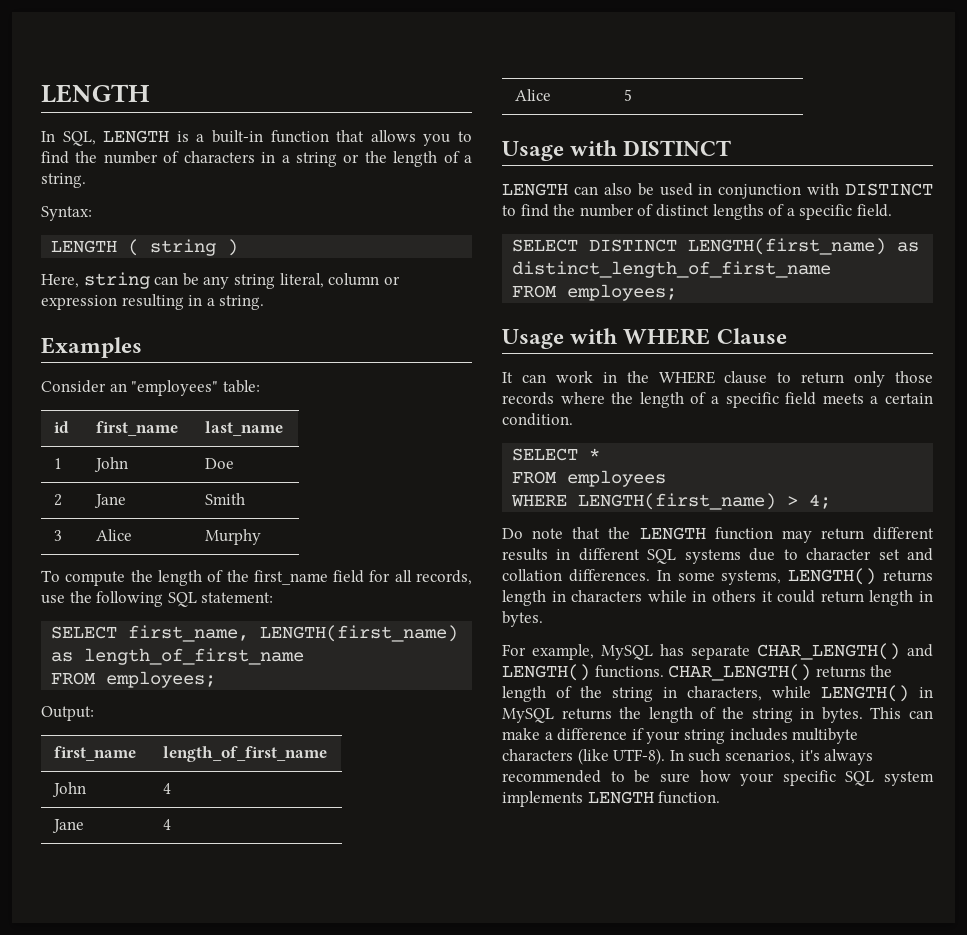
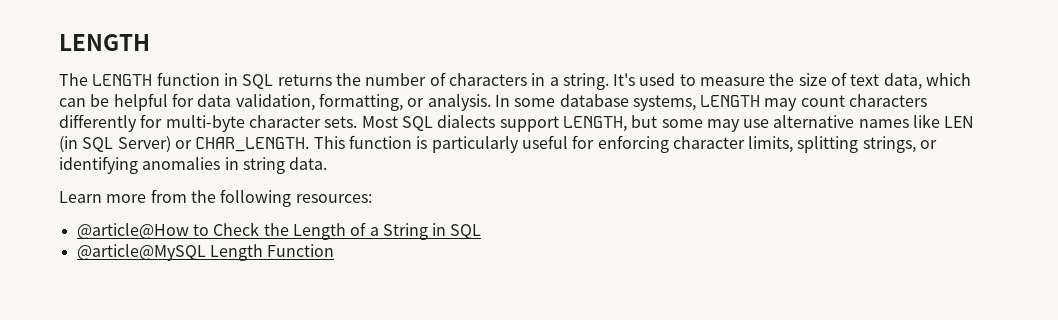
- In SQL, LENGTH is a built-in function that allows you to find the number of characters in a string or the length of a string.
- Syntax:
- LENGTH ( string )
- Here, string can be any string literal, column or expression resulting in a string.
- Examples
- Consider an "employees" table:
- id | first_name | last_name
- 1 | John | Doe
- 2 | Jane | Smith
- 3 | Alice | Murphy
- To compute the length of the first_name field for all records, use the following SQL statement:
- SELECT first_name, LENGTH(first_name) as length_of_first_name
- FROM employees;
- Output:
- first_name | length_of_first_name
- John | 4
- Jane | 4
- Alice | 5
- Usage with DISTINCT
- LENGTH can also be used in conjunction with DISTINCT to find the number of distinct lengths of a specific field.
- SELECT DISTINCT LENGTH(first_name) as distinct_length_of_first_name
- FROM employees;
- Usage with WHERE Clause
- It can work in the WHERE clause to return only those records where the length of a specific field meets a certain condition.
- SELECT *
- FROM employees
- WHERE LENGTH(first_name) > 4;
- Do note that the LENGTH function may return different results in different SQL systems due to character set and collation differences. In some systems, LENGTH() returns length in characters while in others it could return length in bytes.
- For example, MySQL has separate CHAR_LENGTH() and LENGTH() functions. CHAR_LENGTH() returns the length of the string in characters, while LENGTH() in MySQL returns the length of the string in bytes. This can make a difference if your string includes multibyte characters (like UTF-8). In such scenarios, it's always recommended to be sure how your specific SQL system implements LENGTH function.
+ The LENGTH function in SQL returns the number of characters in a string. It's used to measure the size of text data, which can be helpful for data validation, formatting, or analysis. In some database systems, LENGTH may count characters differently for multi-byte character sets. Most SQL dialects support LENGTH, but some may use alternative names like LEN (in SQL Server) or CHAR_LENGTH. This function is particularly useful for enforcing character limits, splitting strings, or identifying anomalies in string data.
+ Learn more from the following resources:
+ @article@How to Check the Length of a String in SQL
+ @article@MySQL Length Function

